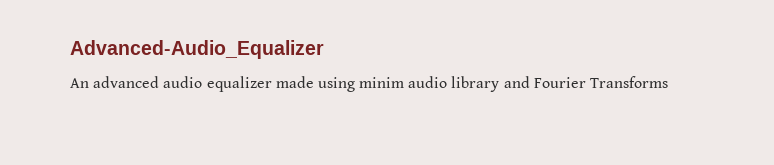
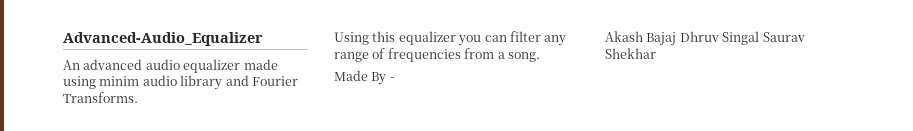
- An advanced audio equalizer made using minim audio library and Fourier Transforms
+ An advanced audio equalizer made using minim audio library and Fourier Transforms.
+ Using this equalizer you can filter any range of frequencies from a song.
+ Made By -
+ Akash Bajaj Dhruv Singal Saurav Shekhar

